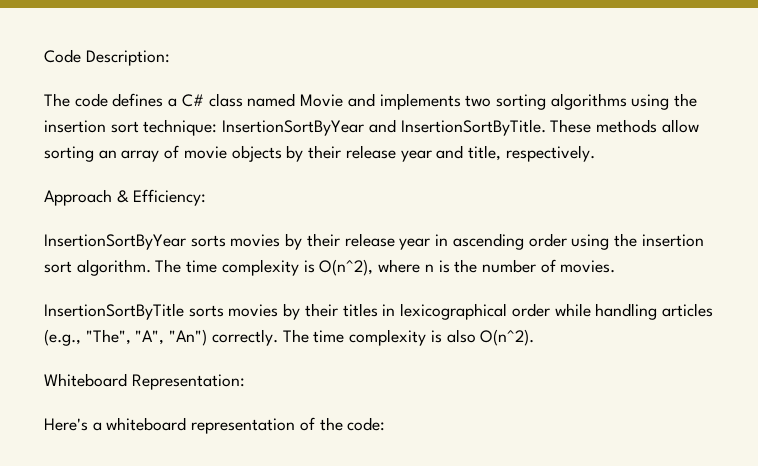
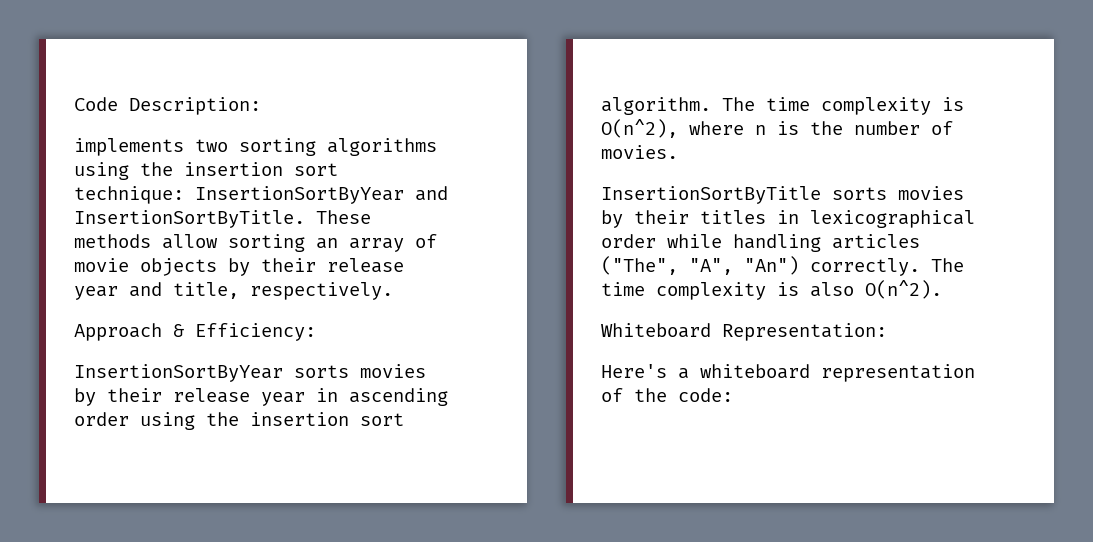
- The code defines a C# class named Movie and implements two sorting algorithms using the insertion sort technique: InsertionSortByYear and InsertionSortByTitle.
+ implements two sorting algorithms using the insertion sort technique: InsertionSortByYear and InsertionSortByTitle.
- InsertionSortByTitle sorts movies by their titles in lexicographical order while handling articles (e.g., "The", "A", "An") correctly.
+ InsertionSortByTitle sorts movies by their titles in lexicographical order while handling articles ("The", "A", "An") correctly.

